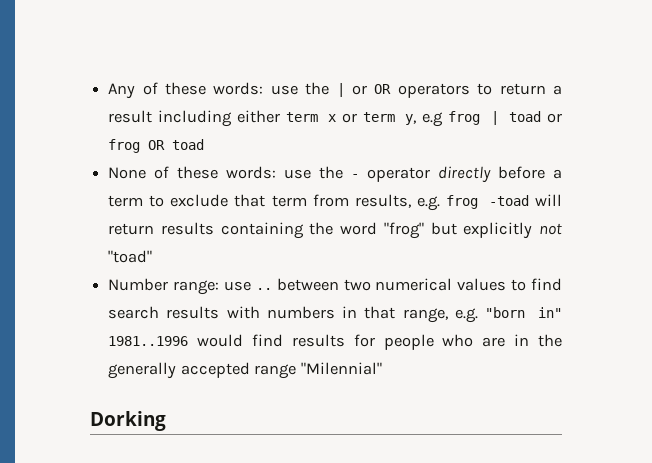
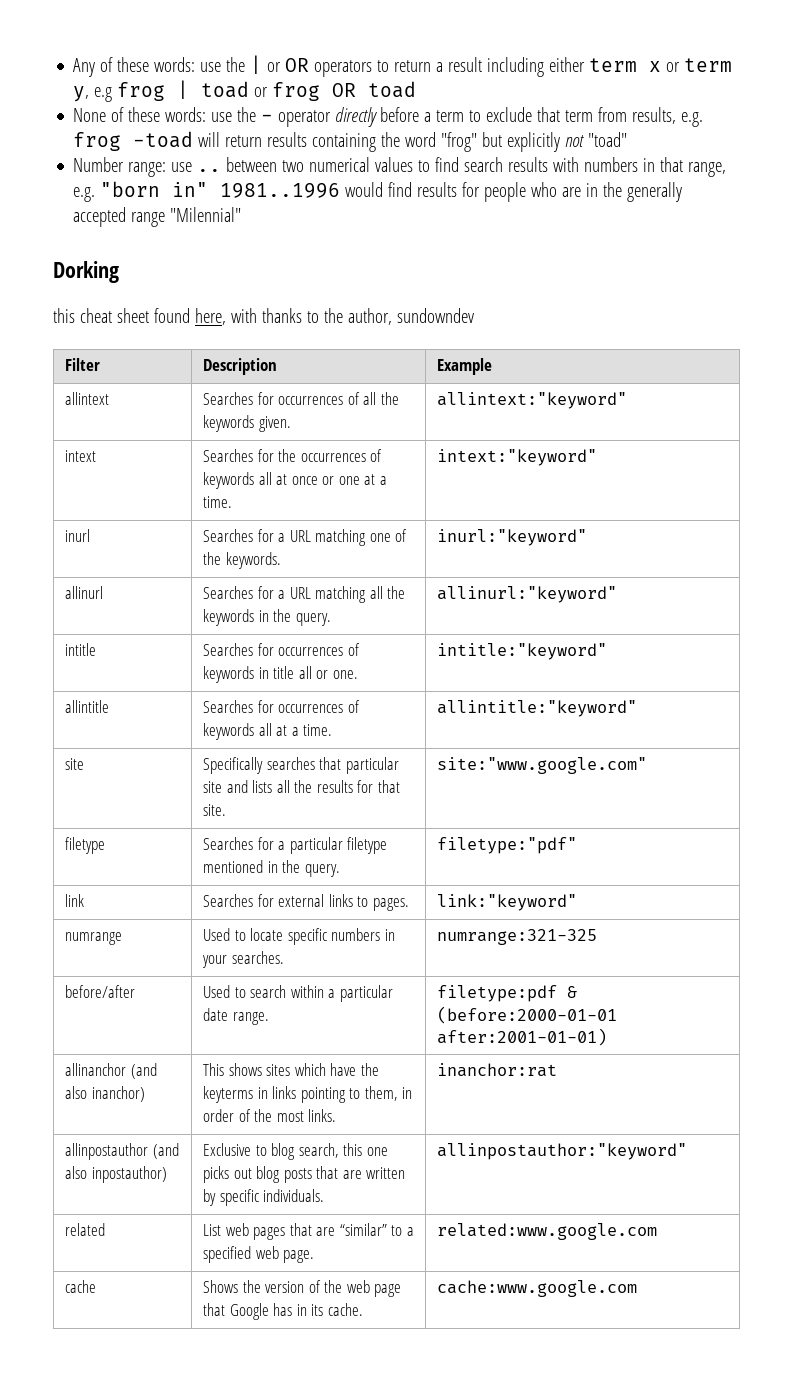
+ this cheat sheet found here, with thanks to the author, sundowndev
+ Filter | Description | Example
+ allintext | Searches for occurrences of all the keywords given. | allintext:"keyword"
+ intext | Searches for the occurrences of keywords all at once or one at a time. | intext:"keyword"
+ inurl | Searches for a URL matching one of the keywords. | inurl:"keyword"
+ allinurl | Searches for a URL matching all the keywords in the query. | allinurl:"keyword"
+ intitle | Searches for occurrences of keywords in title all or one. | intitle:"keyword"
+ allintitle | Searches for occurrences of keywords all at a time. | allintitle:"keyword"
+ site | Specifically searches that particular site and lists all the results for that site. | site:"www.google.com"
+ filetype | Searches for a particular filetype mentioned in the query. | filetype:"pdf"
+ link | Searches for external links to pages. | link:"keyword"
+ numrange | Used to locate specific numbers in your searches. | numrange:321-325
+ before/after | Used to search within a particular date range. | filetype:pdf & (before:2000-01-01 after:2001-01-01)
+ allinanchor (and also inanchor) | This shows sites which have the keyterms in links pointing to them, in order of the most links. | inanchor:rat
+ allinpostauthor (and also inpostauthor) | Exclusive to blog search, this one picks out blog posts that are written by specific individuals. | allinpostauthor:"keyword"
+ related | List web pages that are “similar” to a specified web page. | related:www.google.com
+ cache | Shows the version of the web page that Google has in its cache. | cache:www.google.com

